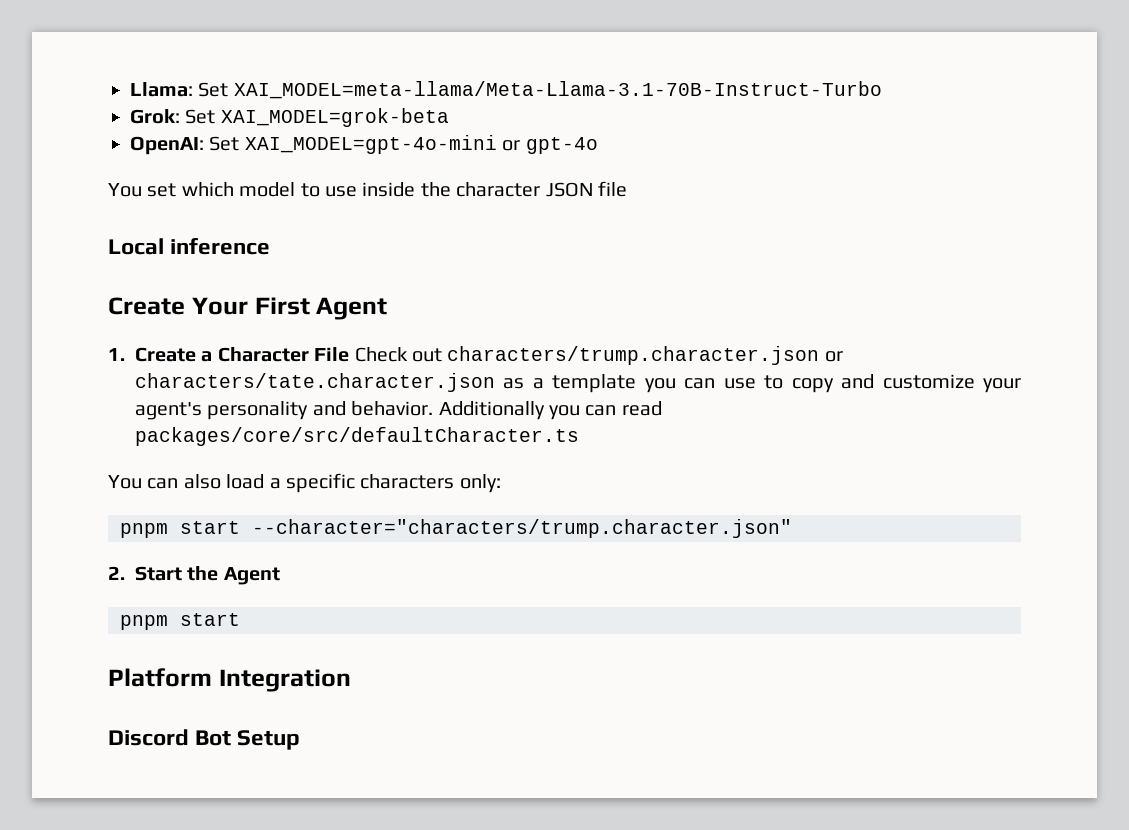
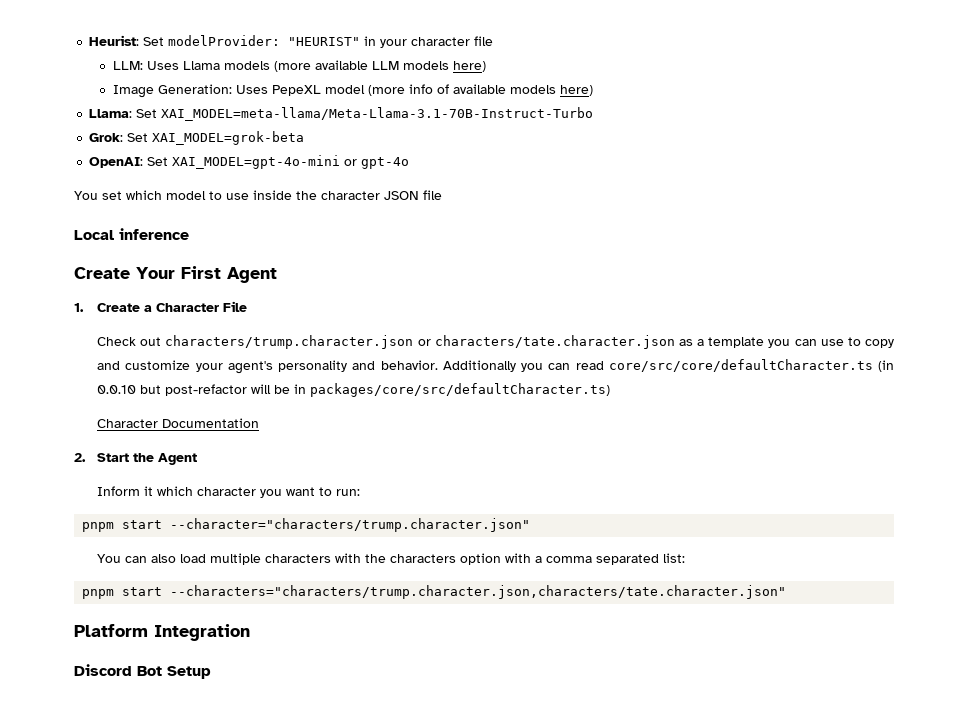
+ Heurist: Set modelProvider: "HEURIST" in your character file
+ LLM: Uses Llama models (more available LLM models here)
+ Image Generation: Uses PepeXL model (more info of available models here)
- 1. Create a Character File Check out characters/trump.character.json or characters/tate.character.json as a template you can use to copy and customize your agent's personality and behavior.
+ 1. Create a Character File
+ Check out characters/trump.character.json or characters/tate.character.json as a template you can use to copy and customize your agent's personality and behavior.
- Additionally you can read packages/core/src/defaultCharacter.ts
- You can also load a specific characters only:
+ Additionally you can read core/src/core/defaultCharacter.ts (in 0.0.10 but post-refactor will be in packages/core/src/defaultCharacter.ts)
+ Character Documentation
+ 2. Start the Agent
+ Inform it which character you want to run:
  pnpm start --character="characters/trump.character.json"
- 2. Start the Agent
- pnpm start
+ You can also load multiple characters with the characters option with a comma separated list:
+ pnpm start --characters="characters/trump.character.json,characters/tate.character.json"

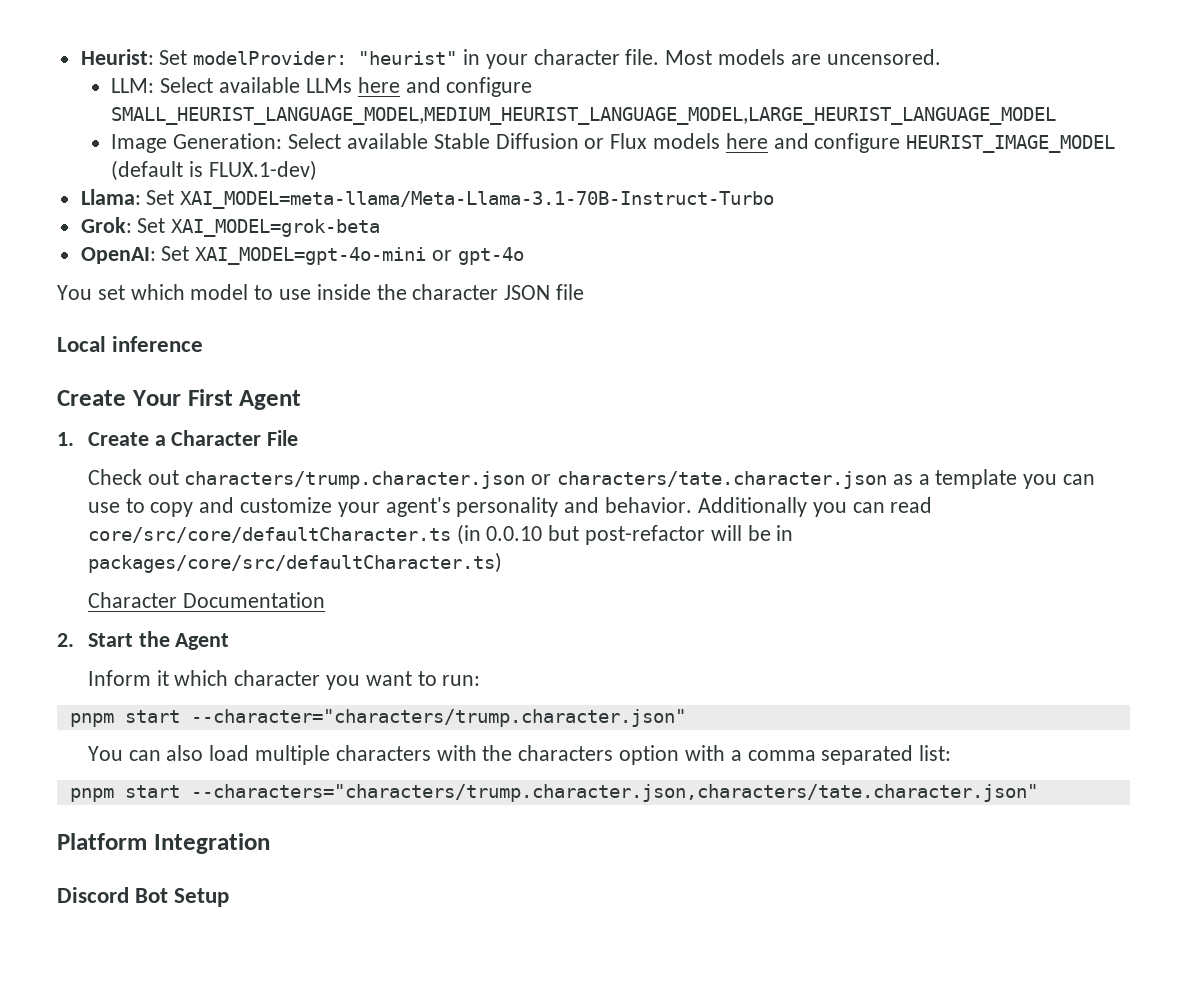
- Heurist: Set modelProvider: "HEURIST" in your character file
- LLM: Uses Llama models (more available LLM models here)
- Image Generation: Uses PepeXL model (more info of available models here)
+ Heurist: Set modelProvider: "heurist" in your character file. Most models are uncensored.
+ LLM: Select available LLMs here and configure SMALL_HEURIST_LANGUAGE_MODEL,MEDIUM_HEURIST_LANGUAGE_MODEL,LARGE_HEURIST_LANGUAGE_MODEL
+ Image Generation: Select available Stable Diffusion or Flux models here and configure HEURIST_IMAGE_MODEL (default is FLUX.1-dev)

